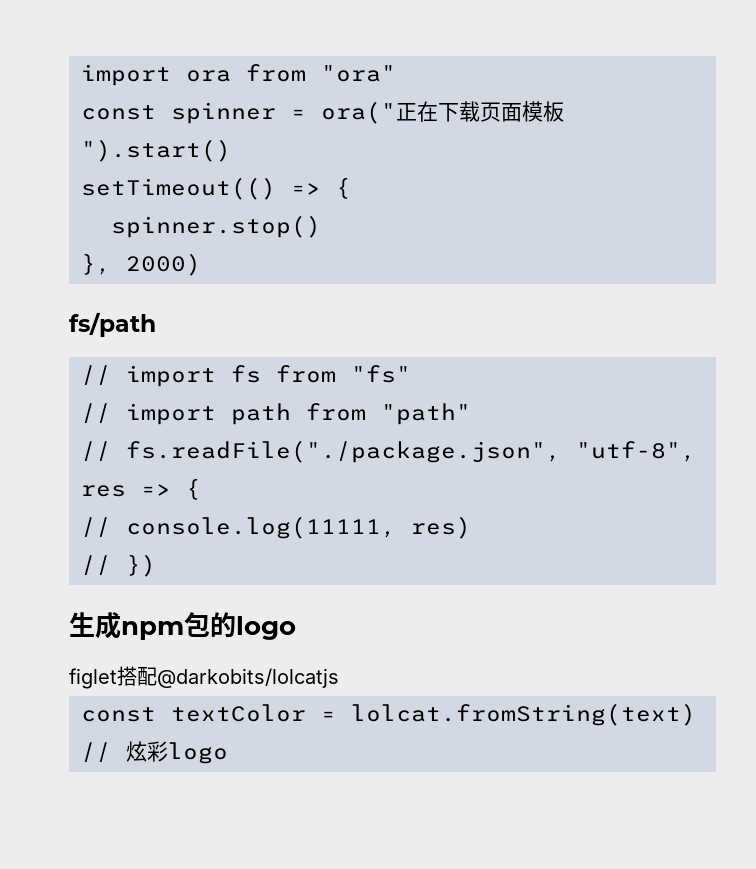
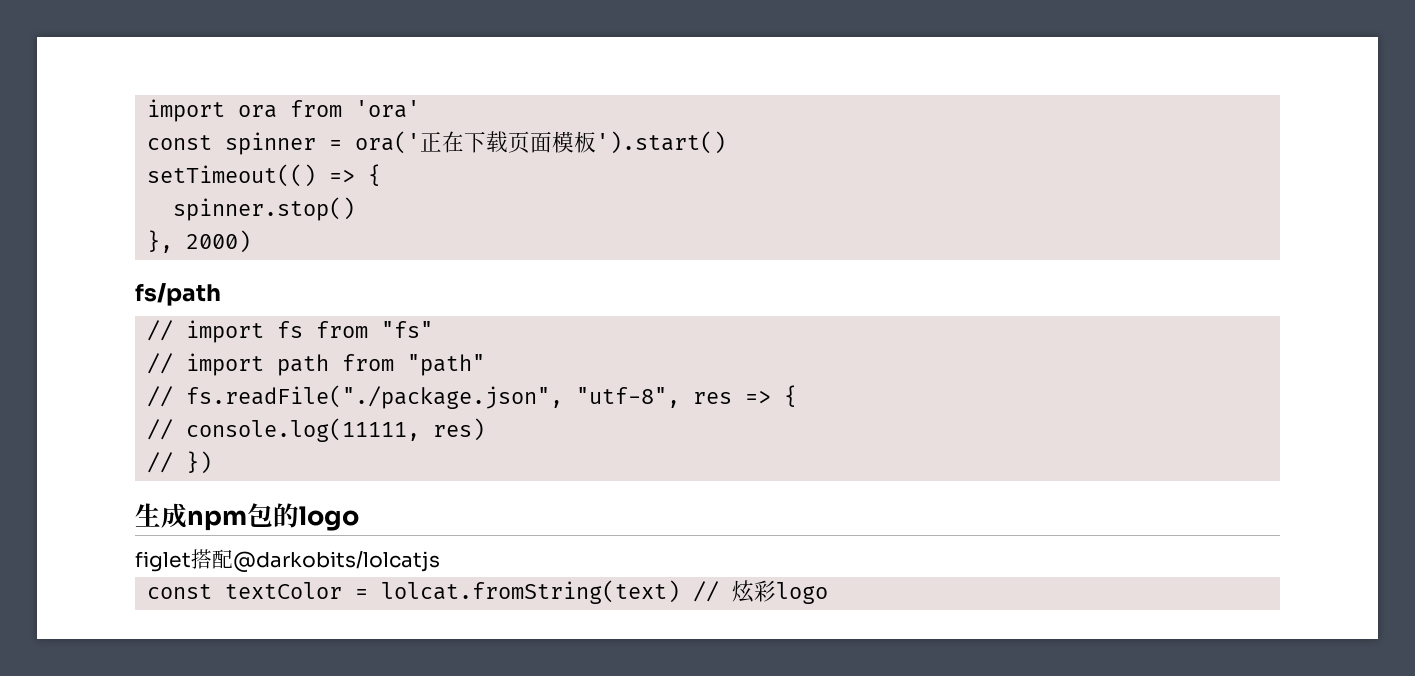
- import ora from "ora"
+ import ora from 'ora'
- const spinner = ora("正在下载页面模板").start()
+ const spinner = ora('正在下载页面模板').start()

